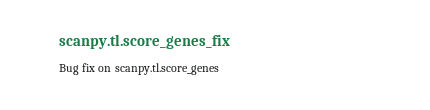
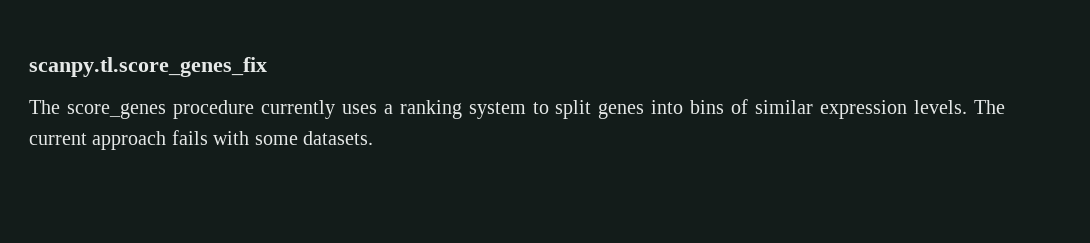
- Bug fix on scanpy.tl.score_genes
+ The score_genes procedure currently uses a ranking system to split genes into bins of similar expression levels. The current approach fails with some datasets.

